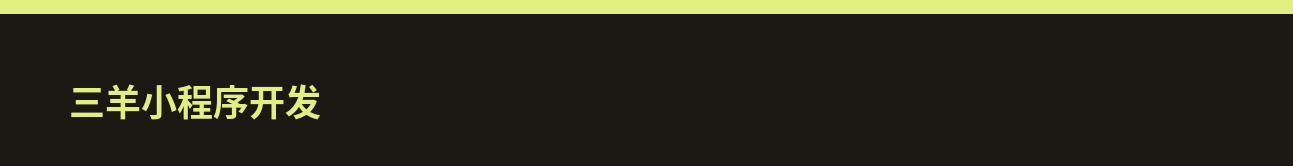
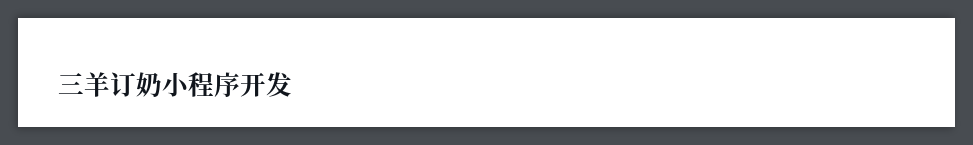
- 三羊小程序开发
+ 三羊订奶小程序开发

